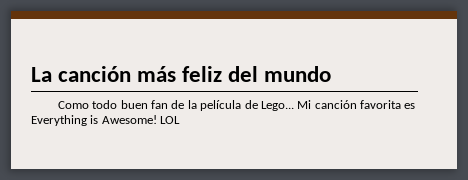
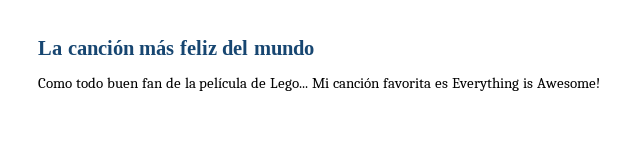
- LOL

